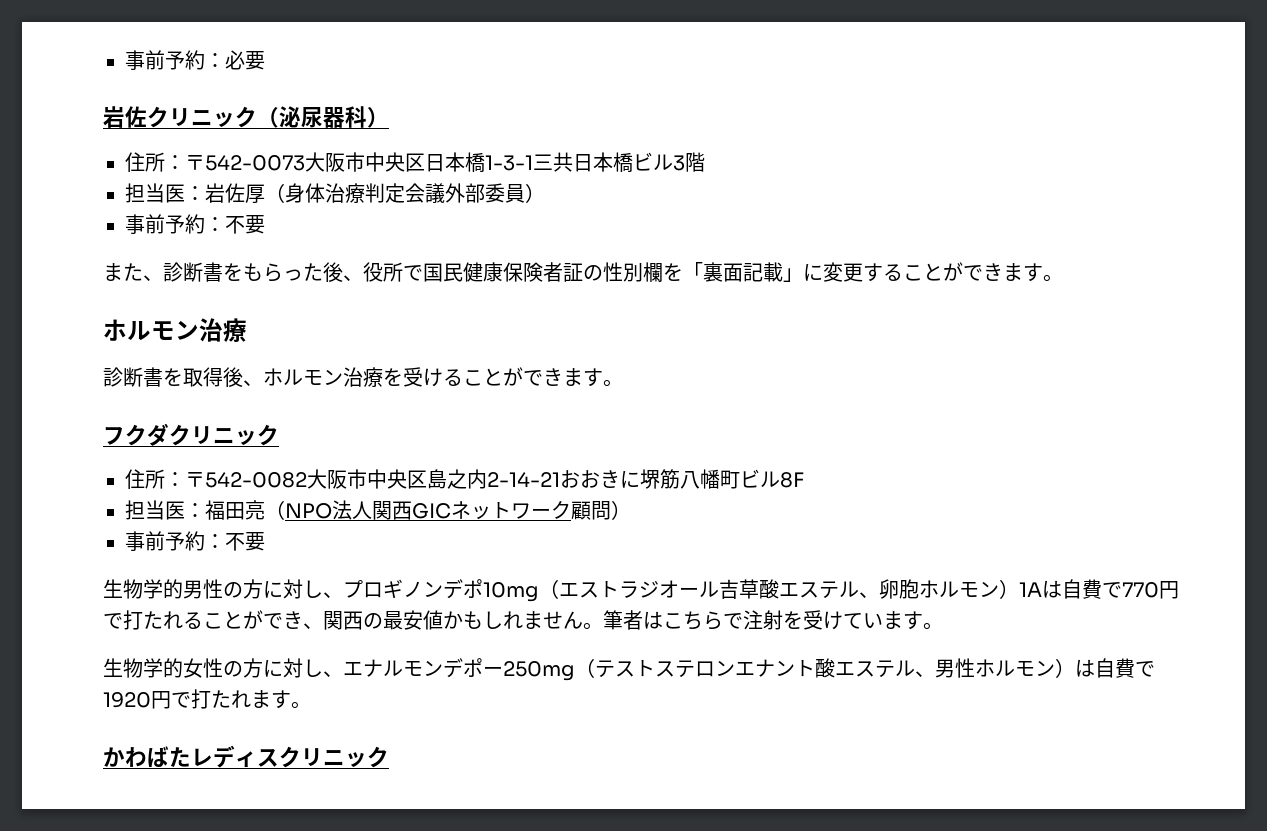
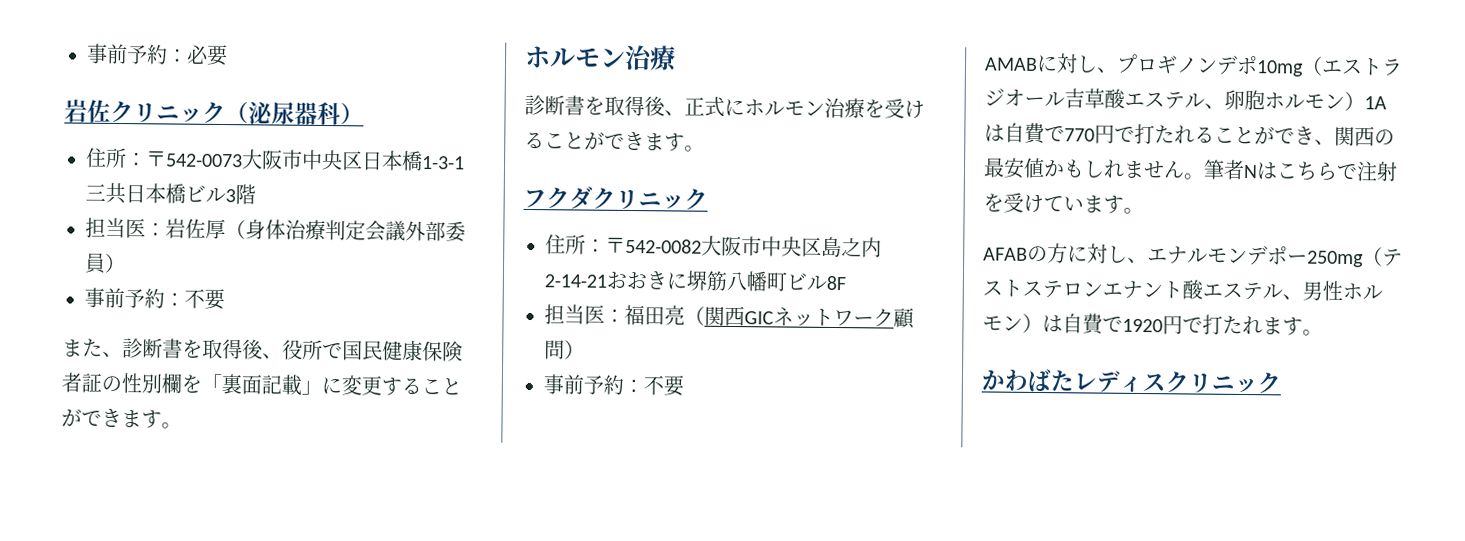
- また、診断書をもらった後、役所で国民健康保険者証の性別欄を「裏面記載」に変更することができます。
+ また、診断書を取得後、役所で国民健康保険者証の性別欄を「裏面記載」に変更することができます。
- 診断書を取得後、ホルモン治療を受けることができます。
+ 診断書を取得後、正式にホルモン治療を受けることができます。
- 担当医：福田亮（NPO法人関西GICネットワーク顧問）
+ 担当医：福田亮（関西GICネットワーク顧問）
- 生物学的男性の方に対し、プロギノンデポ10mg（エストラジオール吉草酸エステル、卵胞ホルモン）1Aは自費で770円で打たれることができ、関西の最安値かもしれません。
+ AMABに対し、プロギノンデポ10mg（エストラジオール吉草酸エステル、卵胞ホルモン）1Aは自費で770円で打たれることができ、関西の最安値かもしれません。
- 筆者はこちらで注射を受けています。
+ 筆者Nはこちらで注射を受けています。
- 生物学的女性の方に対し、エナルモンデポー250mg（テストステロンエナント酸エステル、男性ホルモン）は自費で1920円で打たれます。
+ AFABの方に対し、エナルモンデポー250mg（テストステロンエナント酸エステル、男性ホルモン）は自費で1920円で打たれます。

